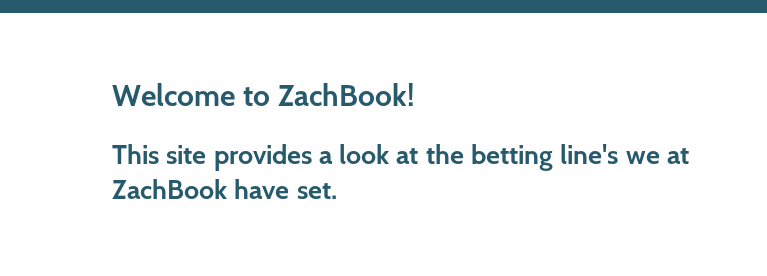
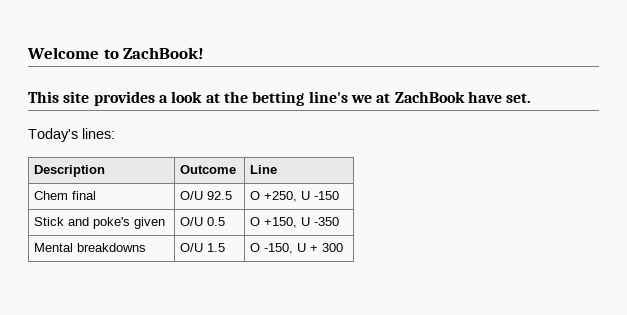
+ Today's lines:
+ Description | Outcome | Line
+ Chem final | O/U 92.5 | O +250, U -150
+ Stick and poke's given | O/U 0.5 | O +150, U -350
+ Mental breakdowns | O/U 1.5 | O -150, U + 300

